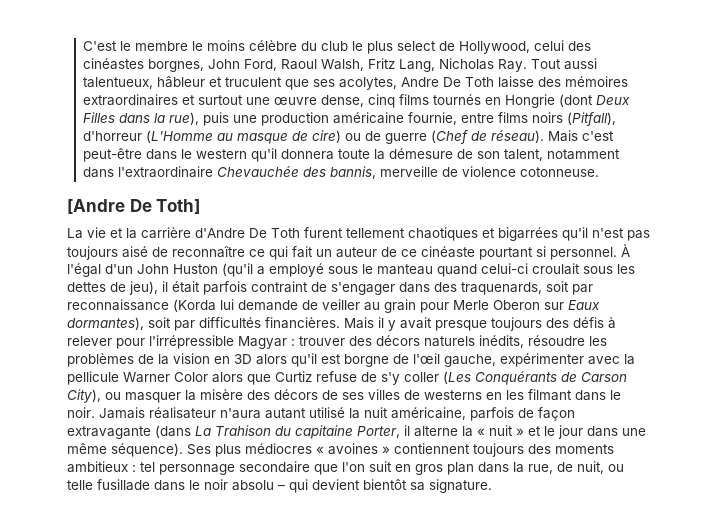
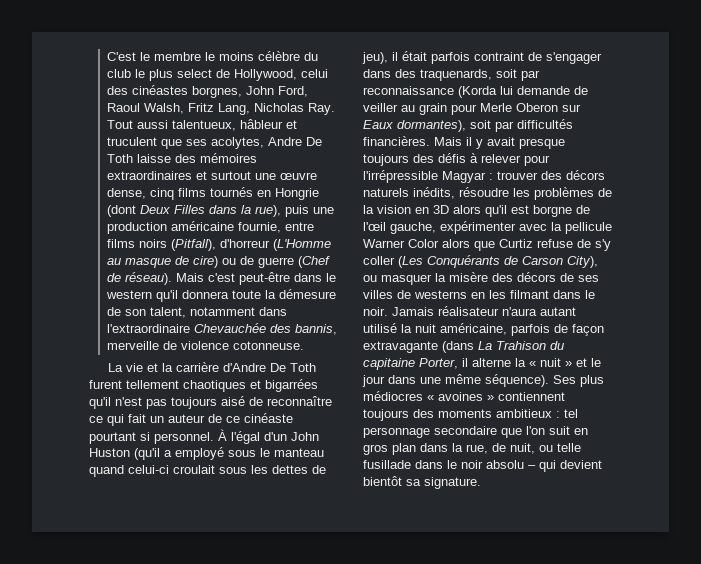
- [Andre De Toth]

